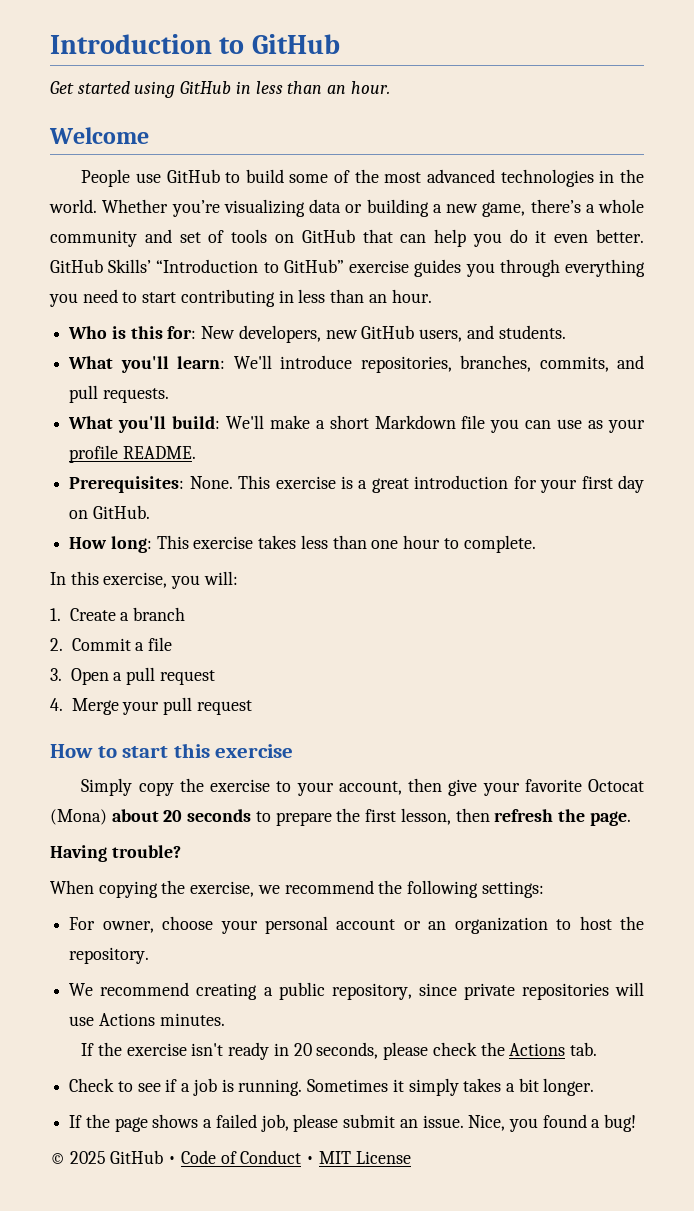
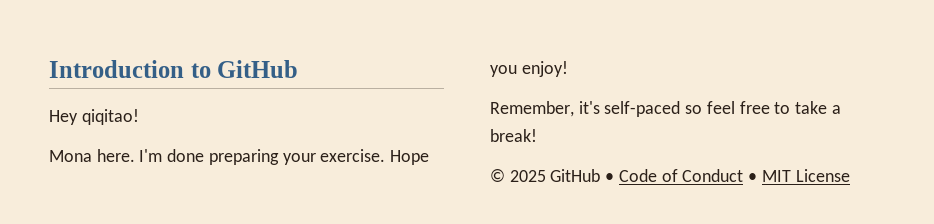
- Get started using GitHub in less than an hour.
- Welcome
- People use GitHub to build some of the most advanced technologies in the world. Whether you’re visualizing data or building a new game, there’s a whole community and set of tools on GitHub that can help you do it even better. GitHub Skills’ “Introduction to GitHub” exercise guides you through everything you need to start contributing in less than an hour.
- Who is this for: New developers, new GitHub users, and students.
- What you'll learn: We'll introduce repositories, branches, commits, and pull requests.
- What you'll build: We'll make a short Markdown file you can use as your profile README.
- Prerequisites: None. This exercise is a great introduction for your first day on GitHub.
- How long: This exercise takes less than one hour to complete.
- In this exercise, you will:
- 1. Create a branch
- 2. Commit a file
- 3. Open a pull request
- 4. Merge your pull request
- How to start this exercise
- Simply copy the exercise to your account, then give your favorite Octocat (Mona) about 20 seconds to prepare the first lesson, then refresh the page.
- Having trouble?
- When copying the exercise, we recommend the following settings:
- For owner, choose your personal account or an organization to host the repository.
- We recommend creating a public repository, since private repositories will use Actions minutes.
- If the exercise isn't ready in 20 seconds, please check the Actions tab.
- Check to see if a job is running. Sometimes it simply takes a bit longer.
- If the page shows a failed job, please submit an issue. Nice, you found a bug!
+ Hey qiqitao!
+ Mona here. I'm done preparing your exercise. Hope you enjoy!
+ Remember, it's self-paced so feel free to take a break!

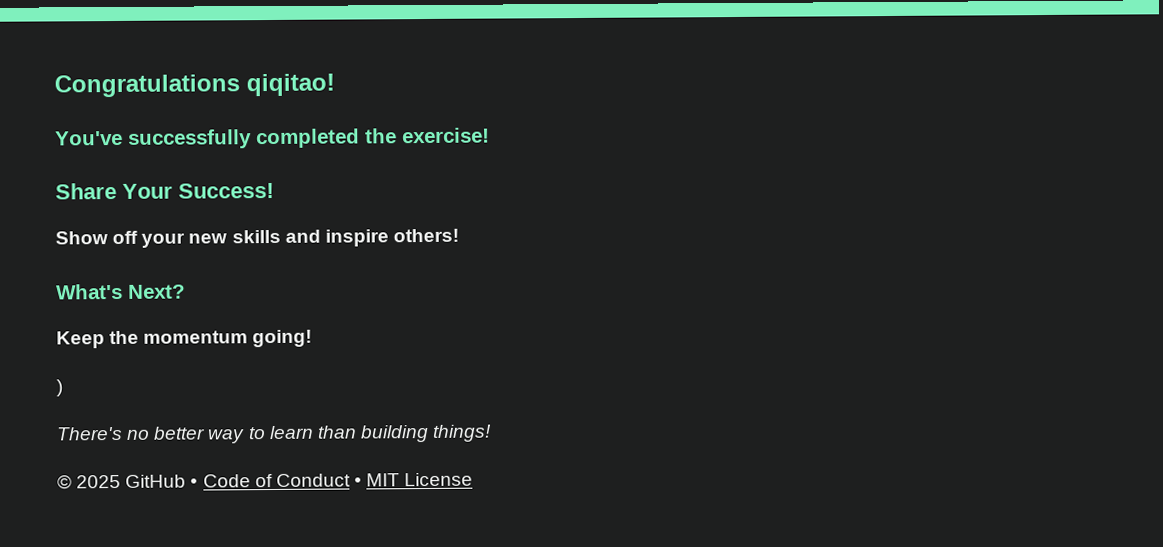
- Introduction to GitHub
- Hey qiqitao!
- Mona here. I'm done preparing your exercise. Hope you enjoy!
- Remember, it's self-paced so feel free to take a break!
+ Congratulations qiqitao!
+ You've successfully completed the exercise!
+ Share Your Success!
+ Show off your new skills and inspire others!
+ What's Next?
+ Keep the momentum going!
+ )
+ There's no better way to learn than building things!

